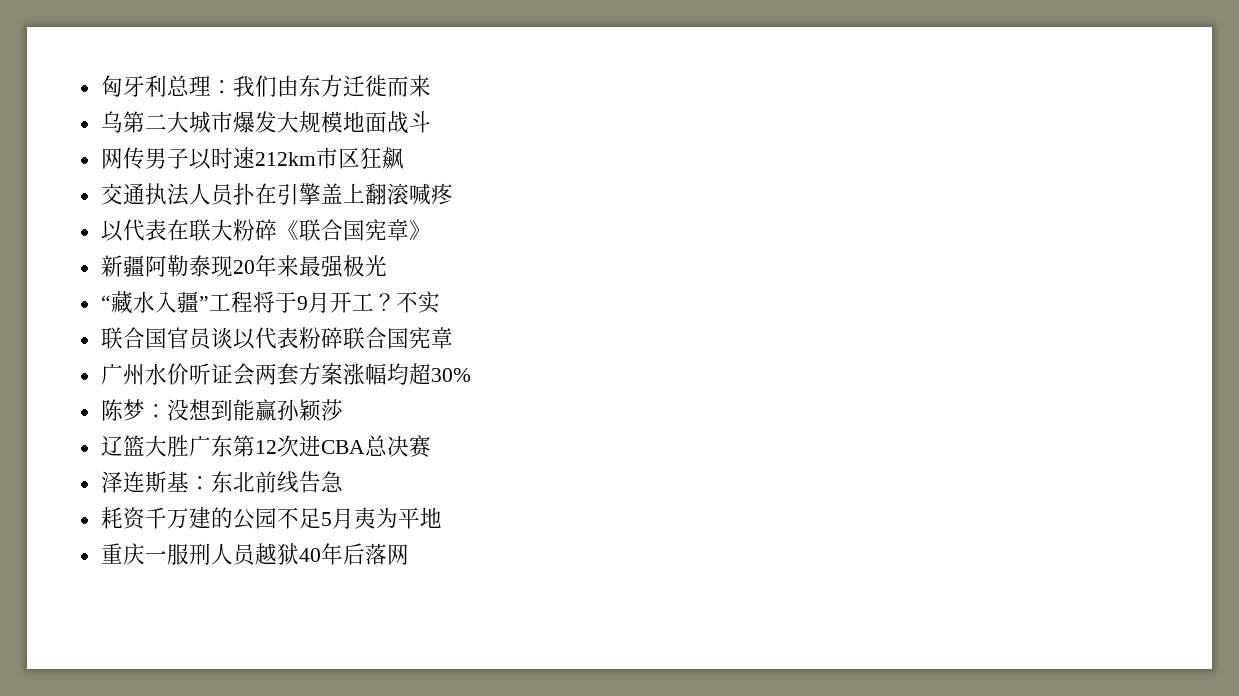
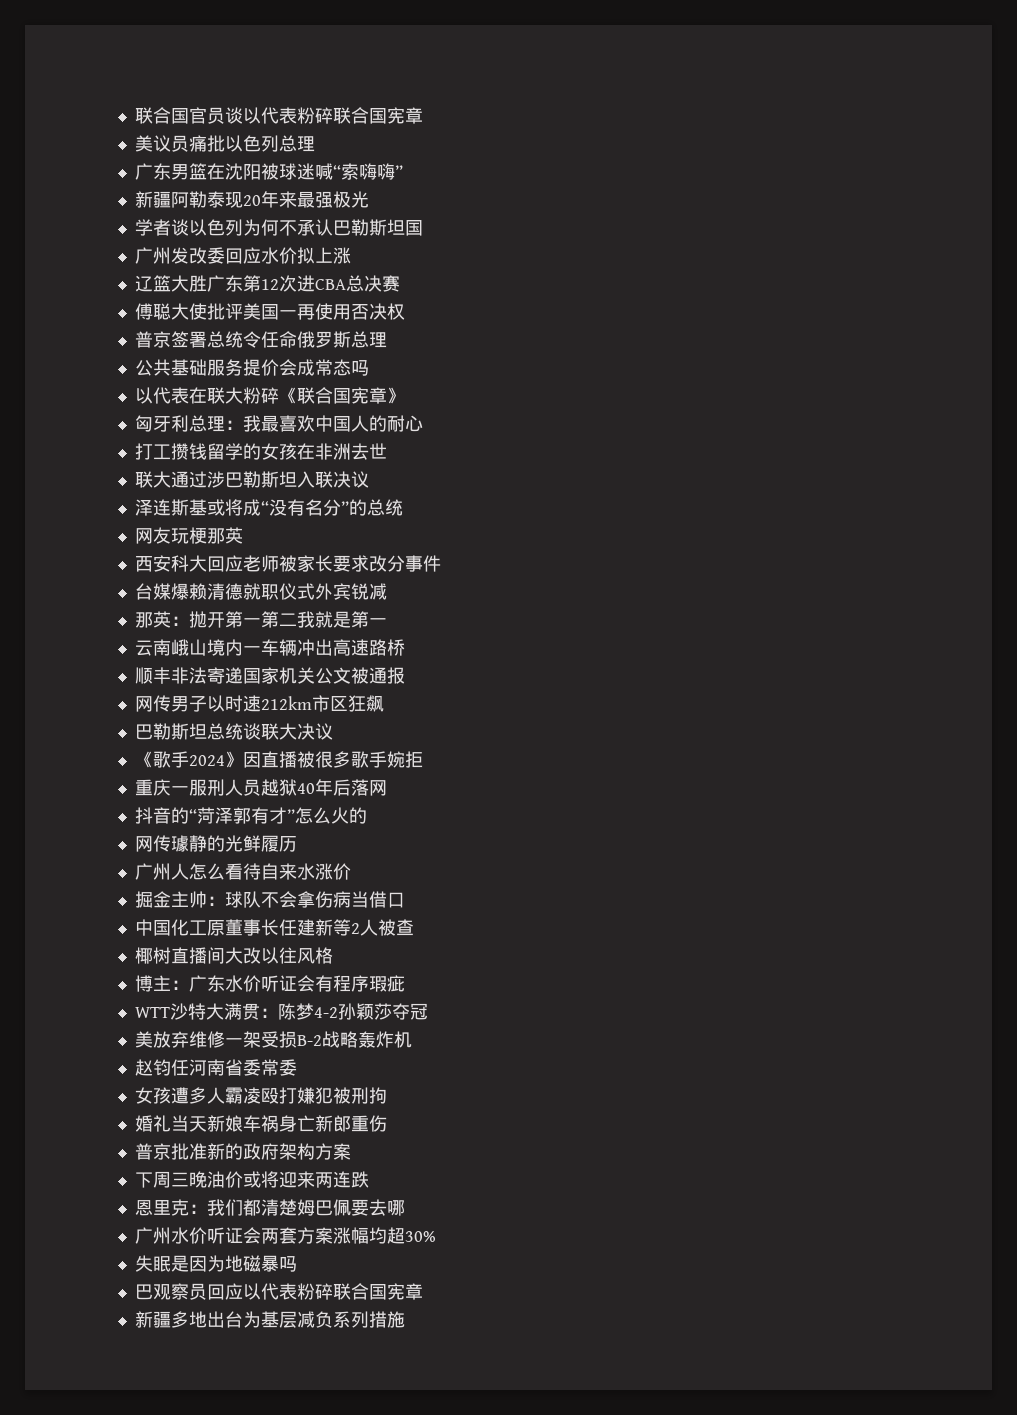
- 匈牙利总理：我们由东方迁徙而来
- 乌第二大城市爆发大规模地面战斗
- 网传男子以时速212km市区狂飙
- 交通执法人员扑在引擎盖上翻滚喊疼
+ 联合国官员谈以代表粉碎联合国宪章
+ 美议员痛批以色列总理
+ 广东男篮在沈阳被球迷喊“索嗨嗨”
+ 新疆阿勒泰现20年来最强极光
+ 学者谈以色列为何不承认巴勒斯坦国
+ 广州发改委回应水价拟上涨
+ 辽篮大胜广东第12次进CBA总决赛
+ 傅聪大使批评美国一再使用否决权
+ 普京签署总统令任命俄罗斯总理
+ 公共基础服务提价会成常态吗
- 新疆阿勒泰现20年来最强极光
- “藏水入疆”工程将于9月开工？不实
- 联合国官员谈以代表粉碎联合国宪章
+ 匈牙利总理：我最喜欢中国人的耐心
+ 打工攒钱留学的女孩在非洲去世
+ 联大通过涉巴勒斯坦入联决议
+ 泽连斯基或将成“没有名分”的总统
+ 网友玩梗那英
+ 西安科大回应老师被家长要求改分事件
+ 台媒爆赖清德就职仪式外宾锐减
+ 那英：抛开第一第二我就是第一
+ 云南峨山境内一车辆冲出高速路桥
+ 顺丰非法寄递国家机关公文被通报
+ 网传男子以时速212km市区狂飙
+ 巴勒斯坦总统谈联大决议
+ 《歌手2024》因直播被很多歌手婉拒
+ 重庆一服刑人员越狱40年后落网
+ 抖音的“菏泽郭有才”怎么火的
+ 网传璩静的光鲜履历
+ 广州人怎么看待自来水涨价
+ 掘金主帅：球队不会拿伤病当借口
+ 中国化工原董事长任建新等2人被查
+ 椰树直播间大改以往风格
+ 博主：广东水价听证会有程序瑕疵
+ WTT沙特大满贯：陈梦4-2孙颖莎夺冠
+ 美放弃维修一架受损B-2战略轰炸机
+ 赵钧任河南省委常委
+ 女孩遭多人霸凌殴打嫌犯被刑拘
+ 婚礼当天新娘车祸身亡新郎重伤
+ 普京批准新的政府架构方案
+ 下周三晚油价或将迎来两连跌
+ 恩里克：我们都清楚姆巴佩要去哪
- 陈梦：没想到能赢孙颖莎
- 辽篮大胜广东第12次进CBA总决赛
- 泽连斯基：东北前线告急
- 耗资千万建的公园不足5月夷为平地
- 重庆一服刑人员越狱40年后落网
+ 失眠是因为地磁暴吗
+ 巴观察员回应以代表粉碎联合国宪章
+ 新疆多地出台为基层减负系列措施

